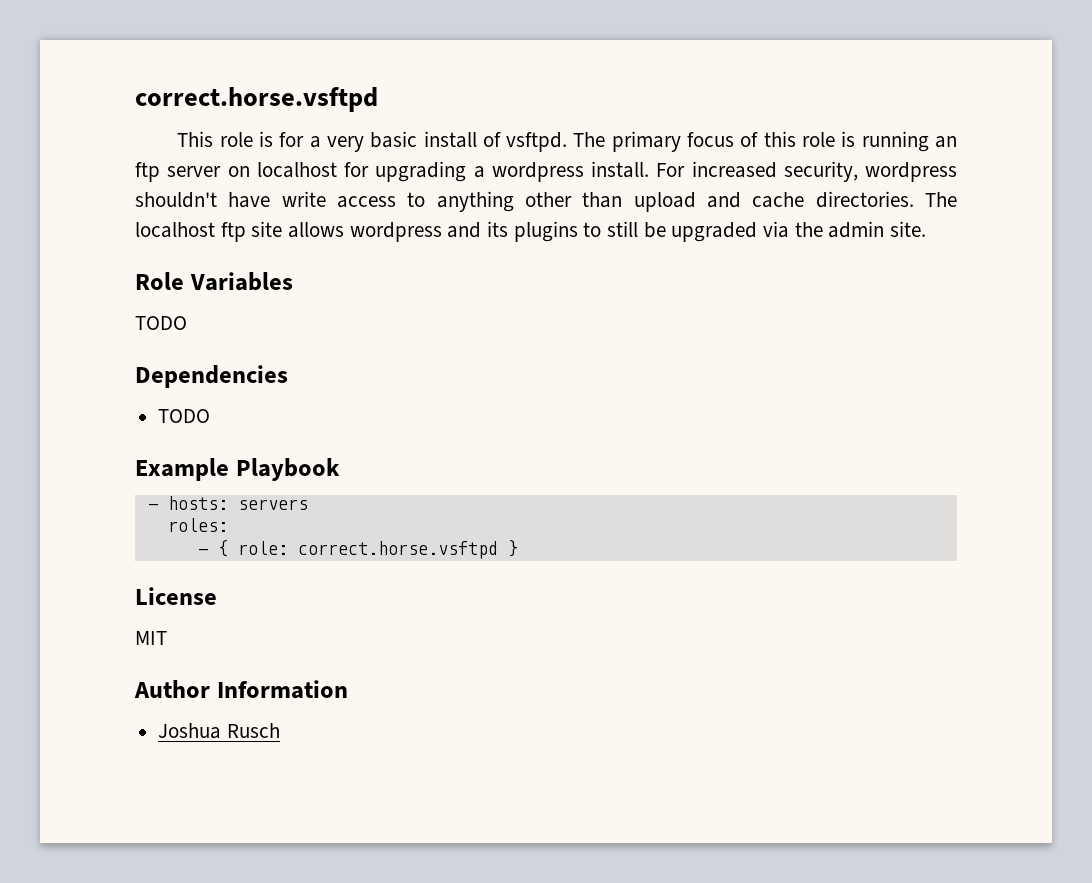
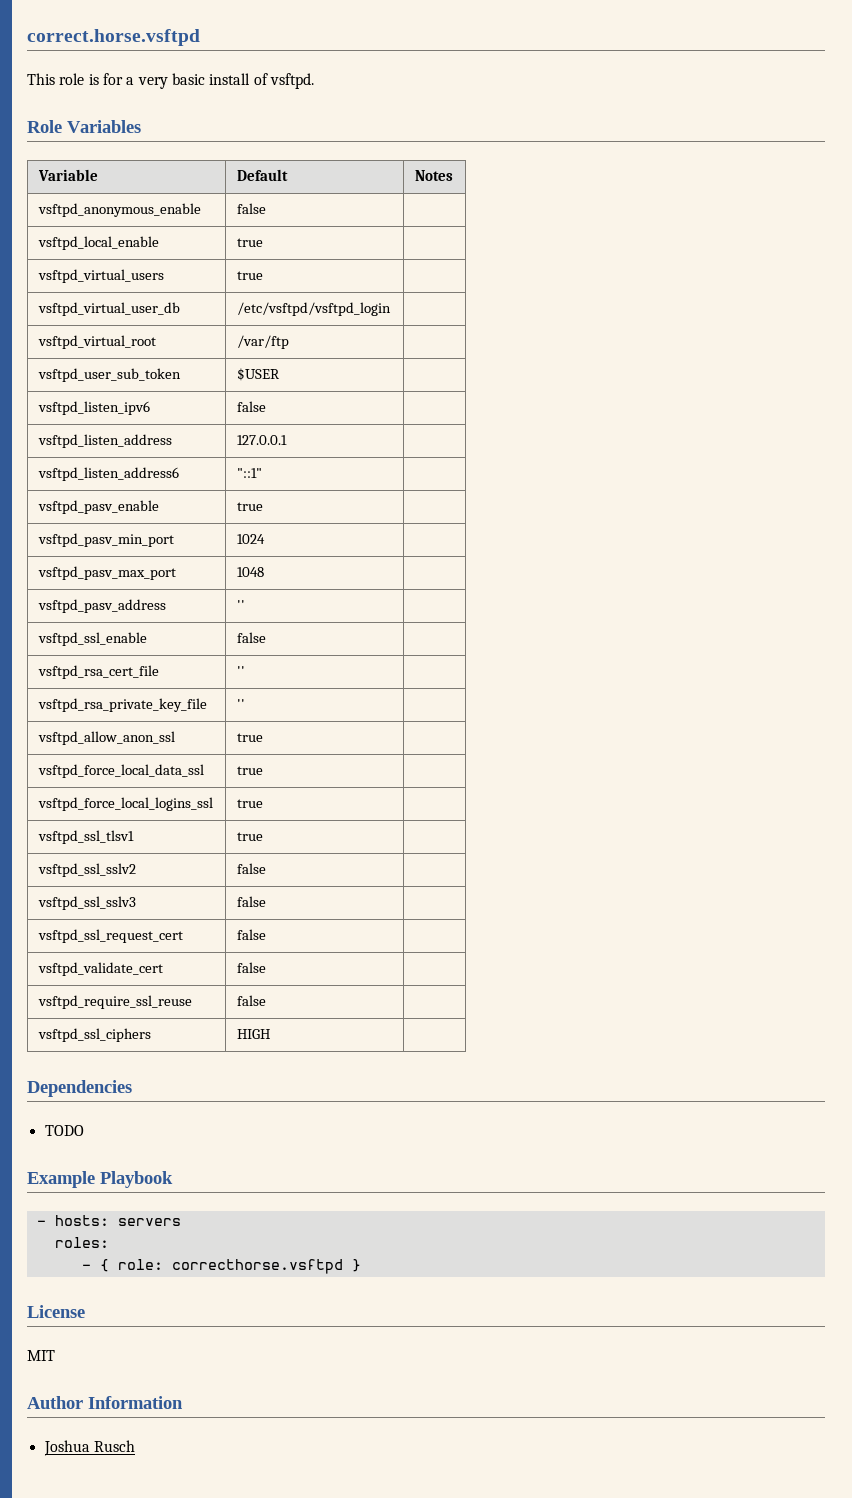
- This role is for a very basic install of vsftpd. The primary focus of this role is running an ftp server on localhost for upgrading a wordpress install. For increased security, wordpress shouldn't have write access to anything other than upload and cache directories. The localhost ftp site allows wordpress and its plugins to still be upgraded via the admin site.
+ This role is for a very basic install of vsftpd.
  Role Variables
- TODO
+ Variable | Default | Notes
+ vsftpd_anonymous_enable | false |
+ vsftpd_local_enable | true |
+ vsftpd_virtual_users | true |
+ vsftpd_virtual_user_db | /etc/vsftpd/vsftpd_login |
+ vsftpd_virtual_root | /var/ftp |
+ vsftpd_user_sub_token | $USER |
+ vsftpd_listen_ipv6 | false |
+ vsftpd_listen_address | 127.0.0.1 |
+ vsftpd_listen_address6 | "::1" |
+ vsftpd_pasv_enable | true |
+ vsftpd_pasv_min_port | 1024 |
+ vsftpd_pasv_max_port | 1048 |
+ vsftpd_pasv_address | '' |
+ vsftpd_ssl_enable | false |
+ vsftpd_rsa_cert_file | '' |
+ vsftpd_rsa_private_key_file | '' |
+ vsftpd_allow_anon_ssl | true |
+ vsftpd_force_local_data_ssl | true |
+ vsftpd_force_local_logins_ssl | true |
+ vsftpd_ssl_tlsv1 | true |
+ vsftpd_ssl_sslv2 | false |
+ vsftpd_ssl_sslv3 | false |
+ vsftpd_ssl_request_cert | false |
+ vsftpd_validate_cert | false |
+ vsftpd_require_ssl_reuse | false |
+ vsftpd_ssl_ciphers | HIGH |
- - { role: correct.horse.vsftpd }
+ - { role: correcthorse.vsftpd }

